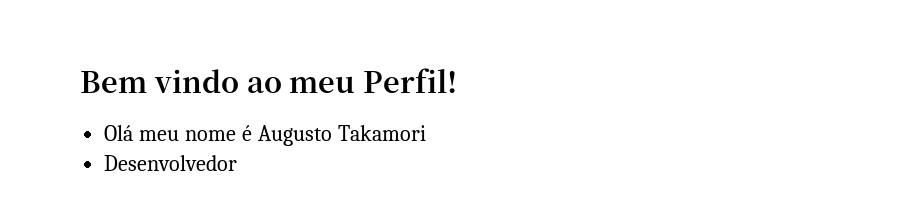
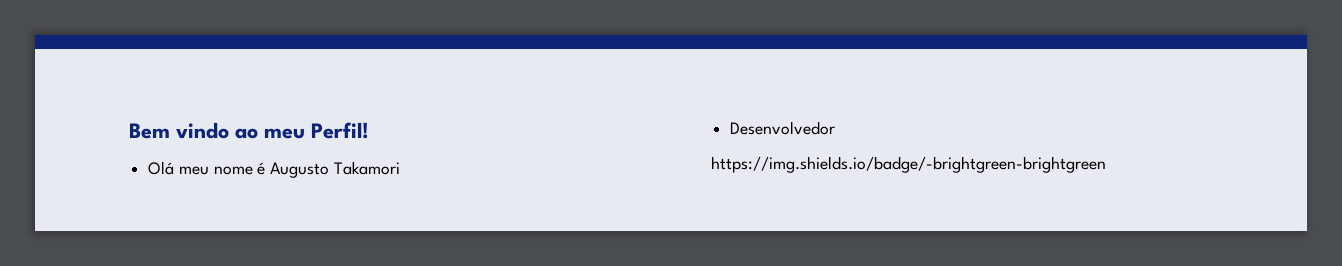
+ https://img.shields.io/badge/-brightgreen-brightgreen

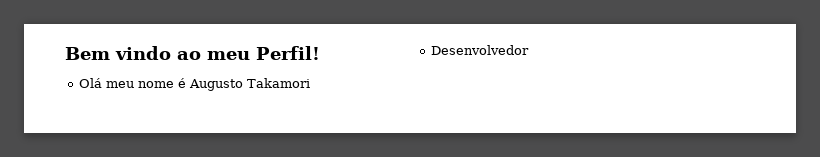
- https://img.shields.io/badge/-brightgreen-brightgreen

